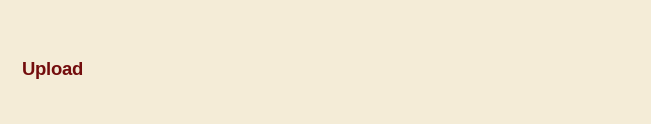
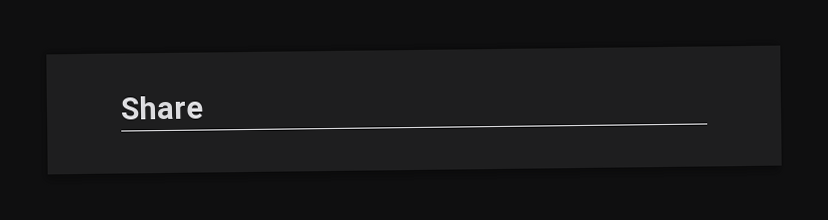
- Upload
+ Share

